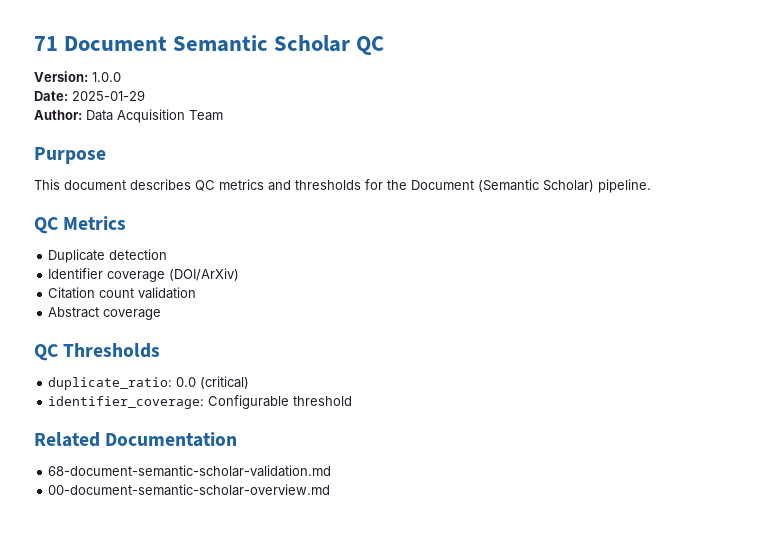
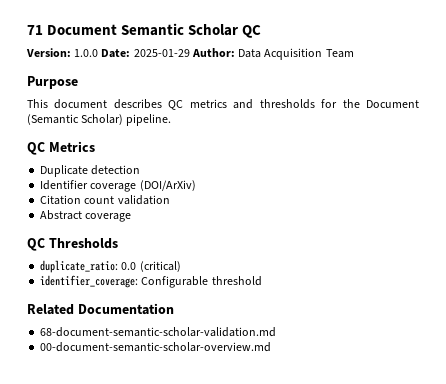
- Version: 1.0.0
- Date: 2025-01-29
- Author: Data Acquisition Team
+ Version: 1.0.0 Date: 2025-01-29 Author: Data Acquisition Team

